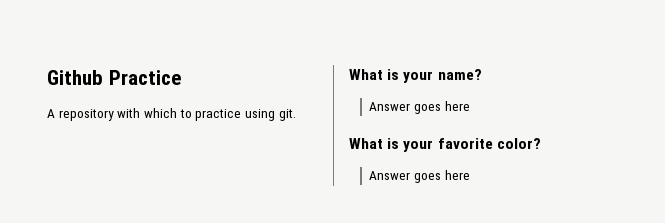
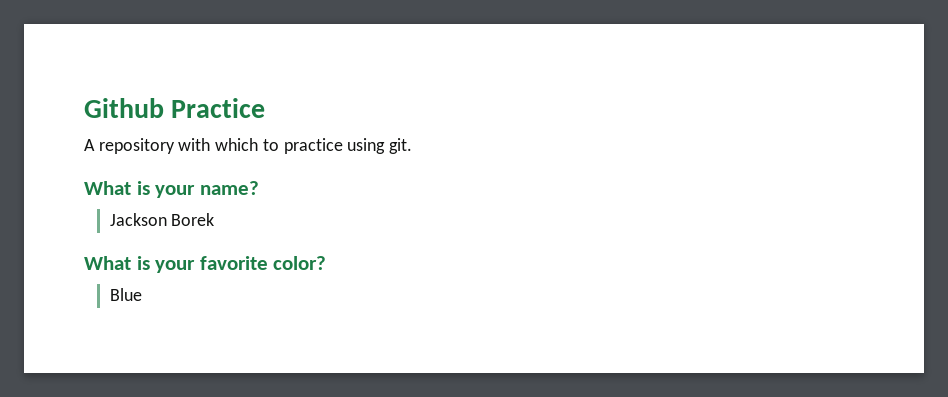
  What is your name?
- Answer goes here
+ Jackson Borek
  What is your favorite color?
- Answer goes here
+ Blue

